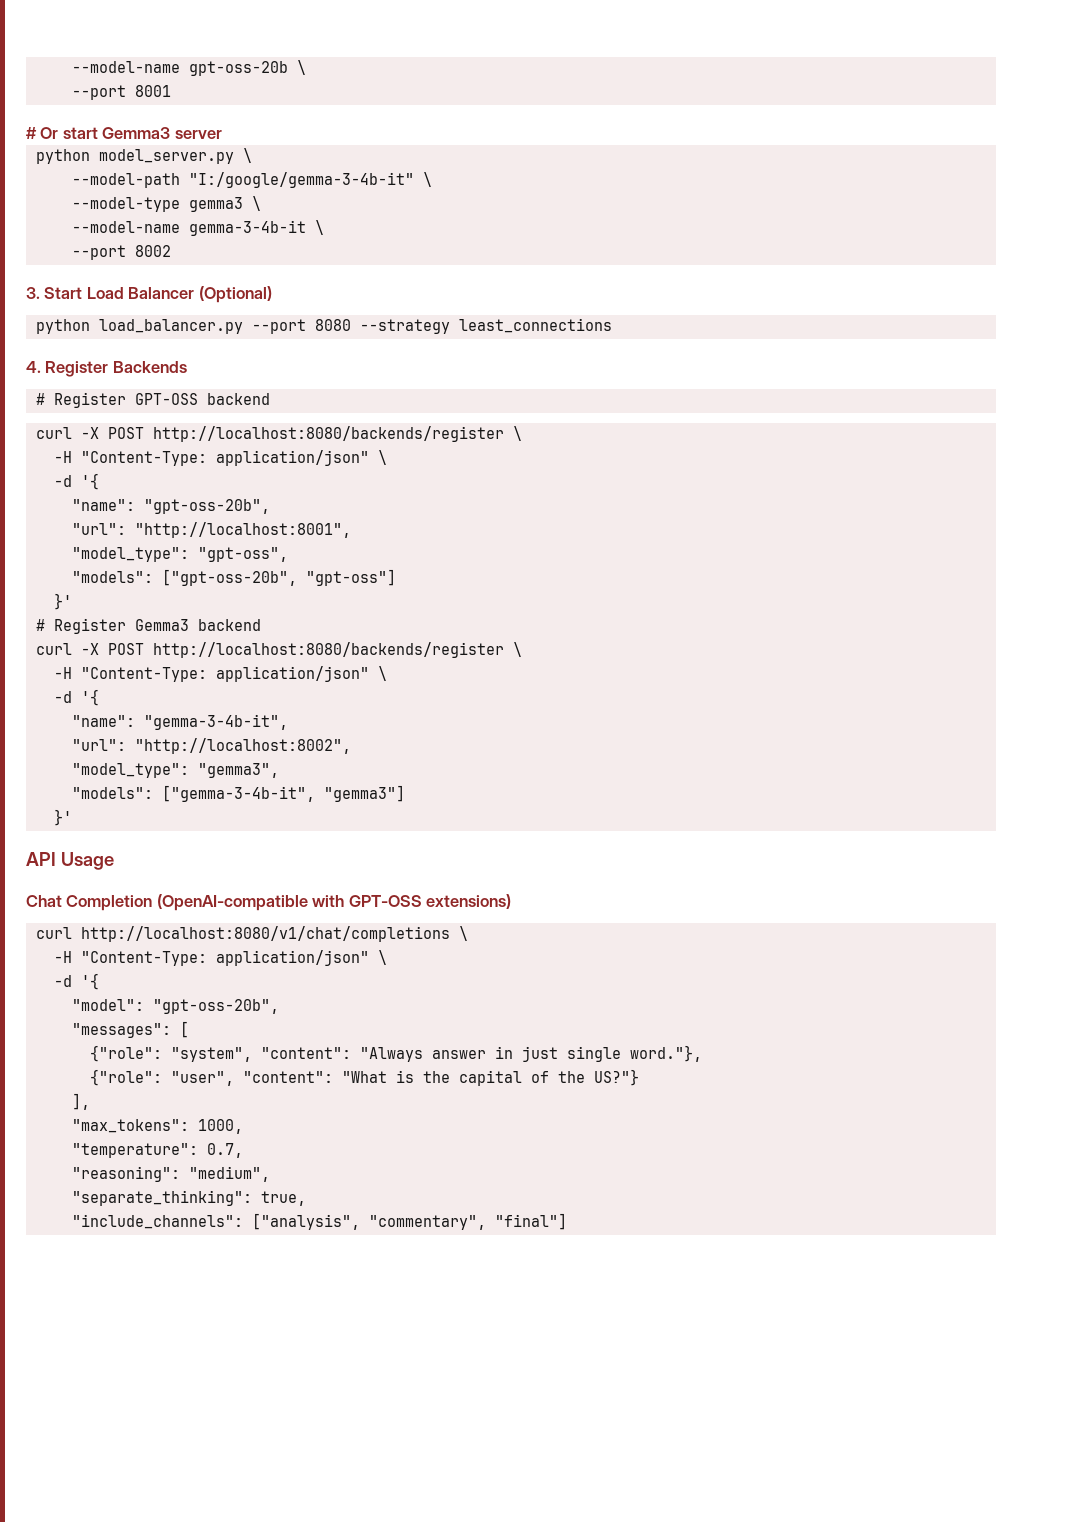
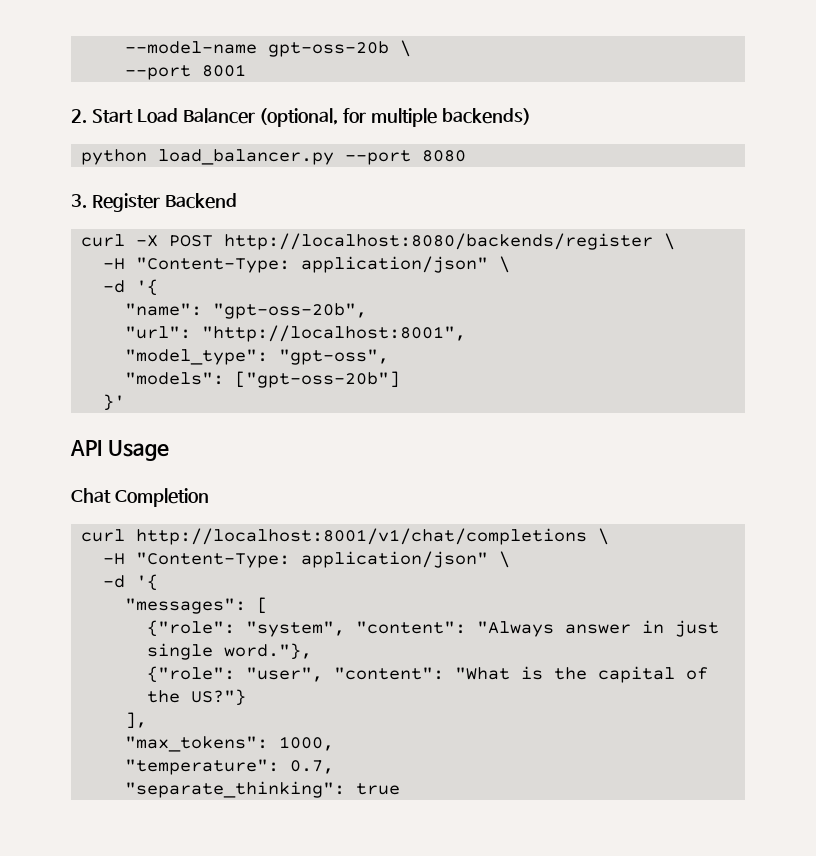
- # Or start Gemma3 server
- python model_server.py \
- --model-path "I:/google/gemma-3-4b-it" \
- --model-type gemma3 \
- --model-name gemma-3-4b-it \
- --port 8002
- 3. Start Load Balancer (Optional)
- python load_balancer.py --port 8080 --strategy least_connections
- 4. Register Backends
- # Register GPT-OSS backend
+ 2. Start Load Balancer (optional, for multiple backends)
+ python load_balancer.py --port 8080
+ 3. Register Backend
- "models": ["gpt-oss-20b", "gpt-oss"]
+ "models": ["gpt-oss-20b"]
  }'
- # Register Gemma3 backend
- curl -X POST http://localhost:8080/backends/register \
+ API Usage
+ Chat Completion
+ curl http://localhost:8001/v1/chat/completions \
  -H "Content-Type: application/json" \
  -d '{
- "name": "gemma-3-4b-it",
- "url": "http://localhost:8002",
- "model_type": "gemma3",
- "models": ["gemma-3-4b-it", "gemma3"]
- }'
- API Usage
- Chat Completion (OpenAI-compatible with GPT-OSS extensions)
- curl http://localhost:8080/v1/chat/completions \
- -H "Content-Type: application/json" \
- -d '{
- "model": "gpt-oss-20b",
- "reasoning": "medium",
- "separate_thinking": true,
- "include_channels": ["analysis", "commentary", "final"]
+ "separate_thinking": true

